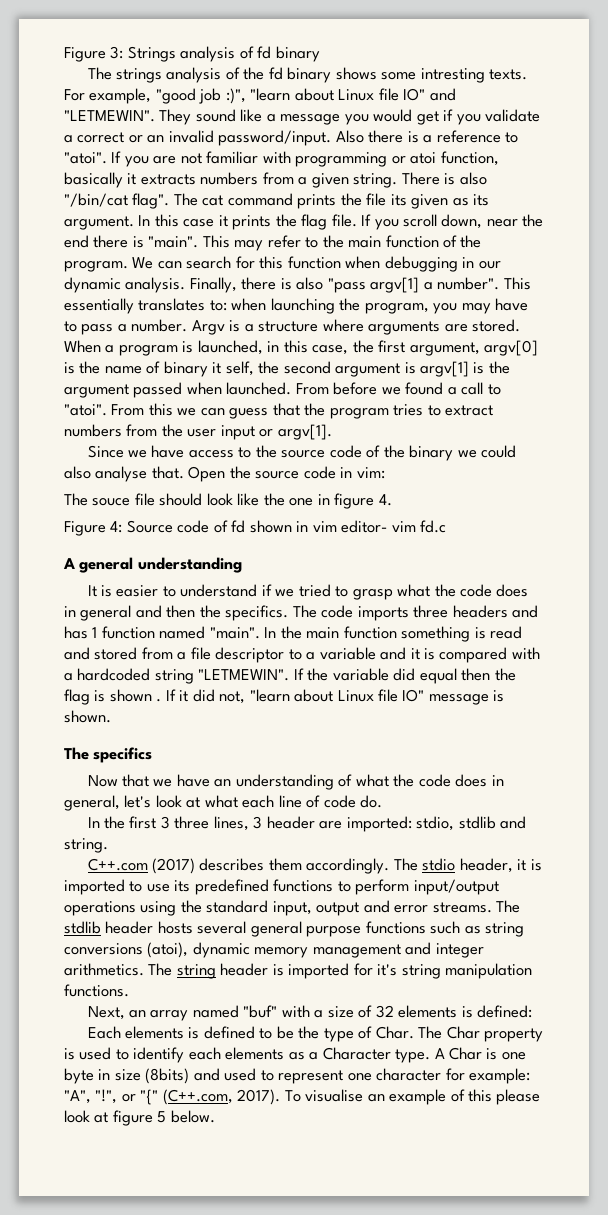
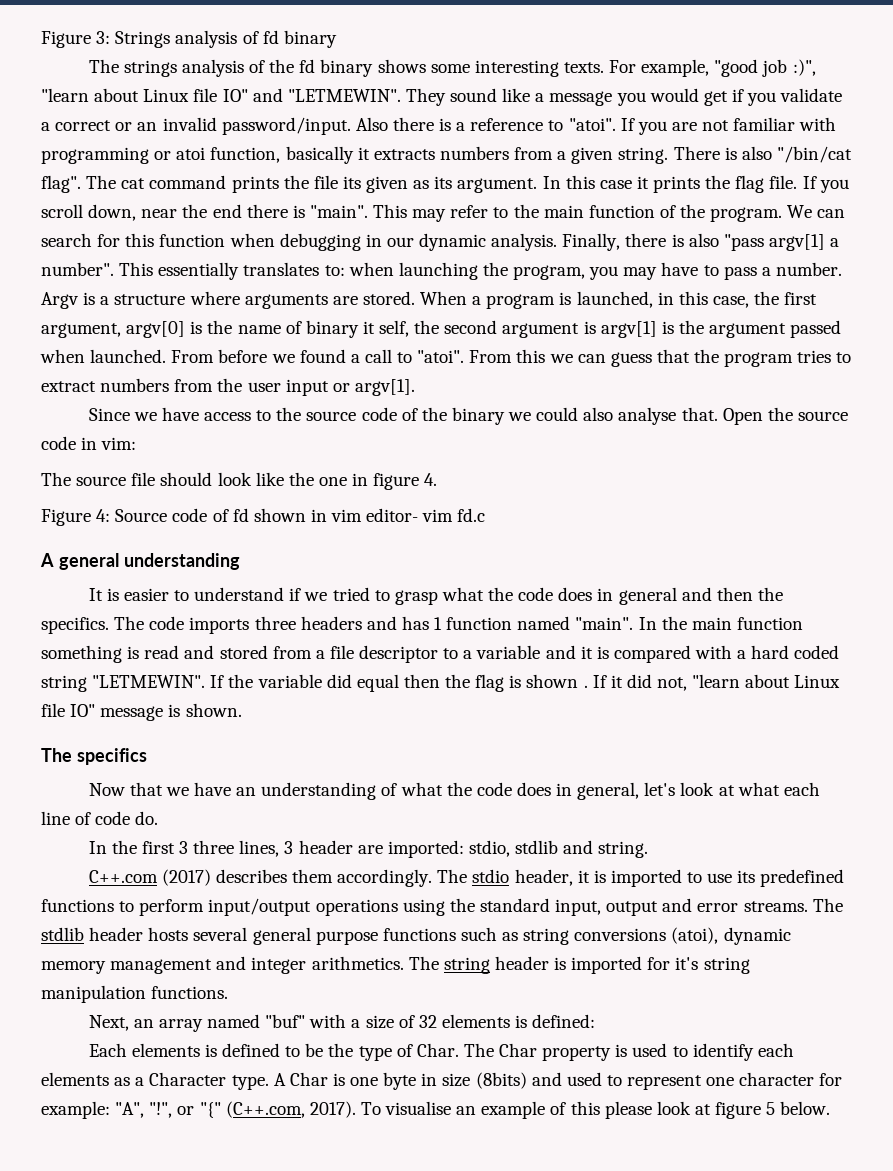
- The strings analysis of the fd binary shows some intresting texts.
+ The strings analysis of the fd binary shows some interesting texts.
- The souce file should look like the one in figure 4.
+ The source file should look like the one in figure 4.
- In the main function something is read and stored from a file descriptor to a variable and it is compared with a hardcoded string "LETMEWIN".
+ In the main function something is read and stored from a file descriptor to a variable and it is compared with a hard coded string "LETMEWIN".

